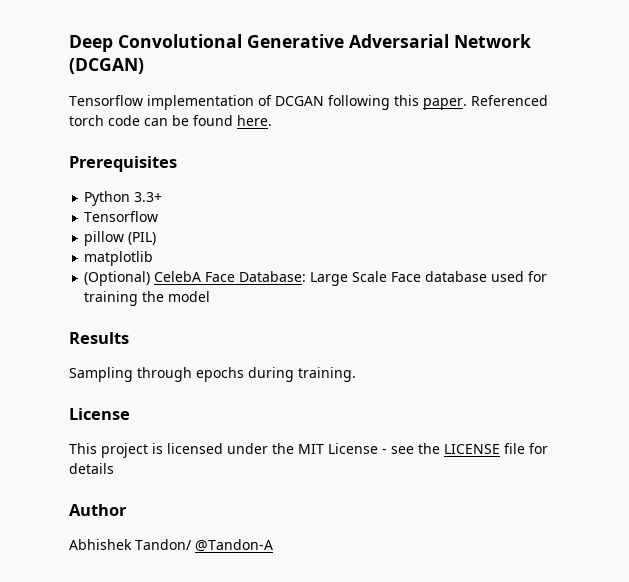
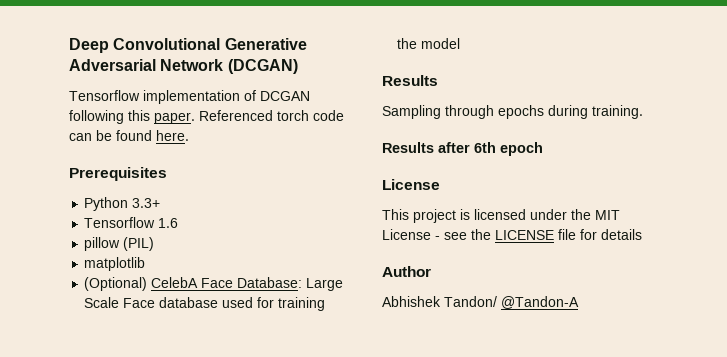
  Python 3.3+
- Tensorflow
+ Tensorflow 1.6
+ Results after 6th epoch

